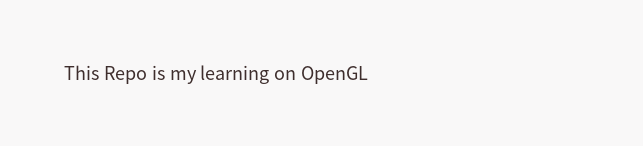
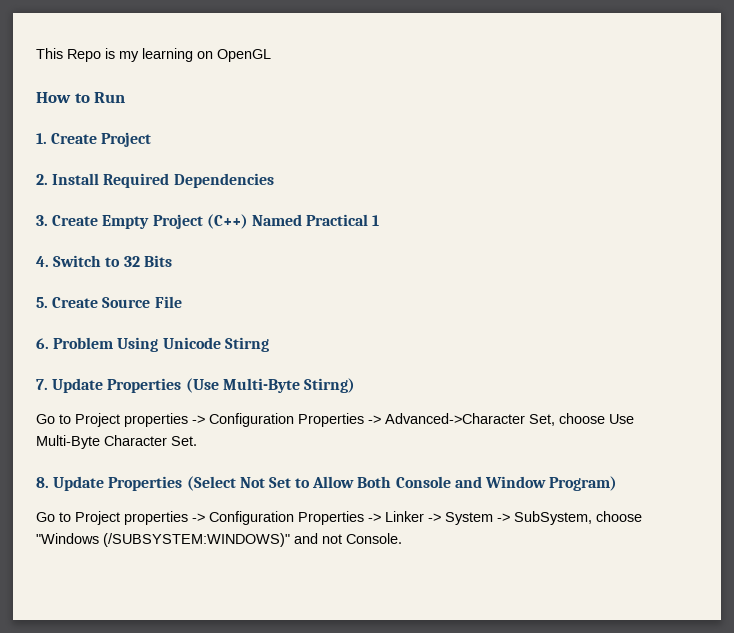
+ How to Run
+ 1. Create Project
+ 2. Install Required Dependencies
+ 3. Create Empty Project (C++) Named Practical 1
+ 4. Switch to 32 Bits
+ 5. Create Source File
+ 6. Problem Using Unicode Stirng
+ 7. Update Properties (Use Multi-Byte Stirng)
+ Go to Project properties -> Configuration Properties -> Advanced->Character Set, choose Use Multi-Byte Character Set.
+ 8. Update Properties (Select Not Set to Allow Both Console and Window Program)
+ Go to Project properties -> Configuration Properties -> Linker -> System -> SubSystem, choose "Windows (/SUBSYSTEM:WINDOWS)" and not Console.

